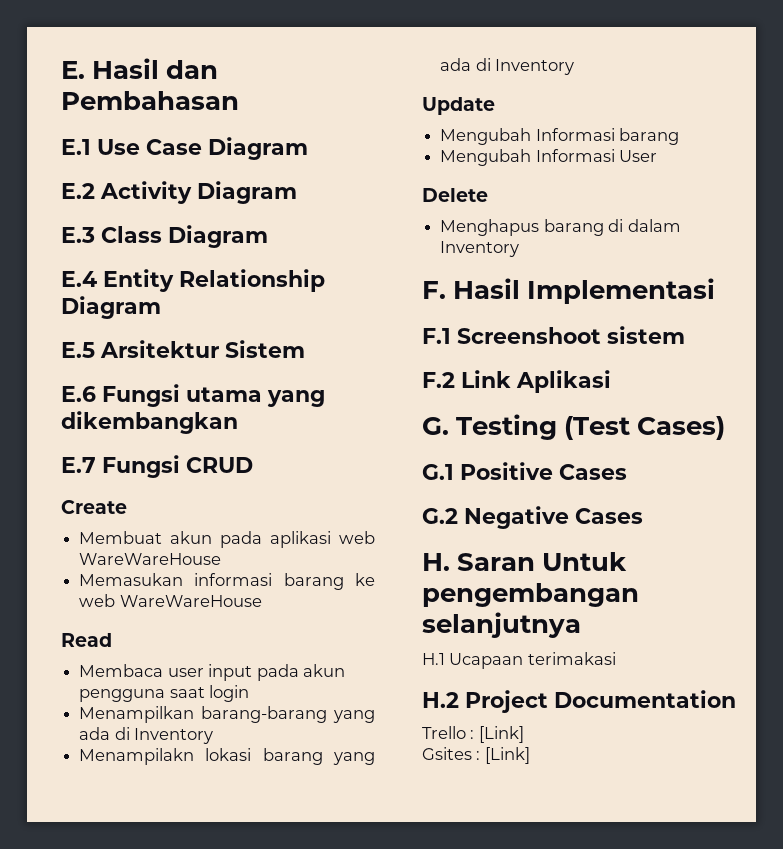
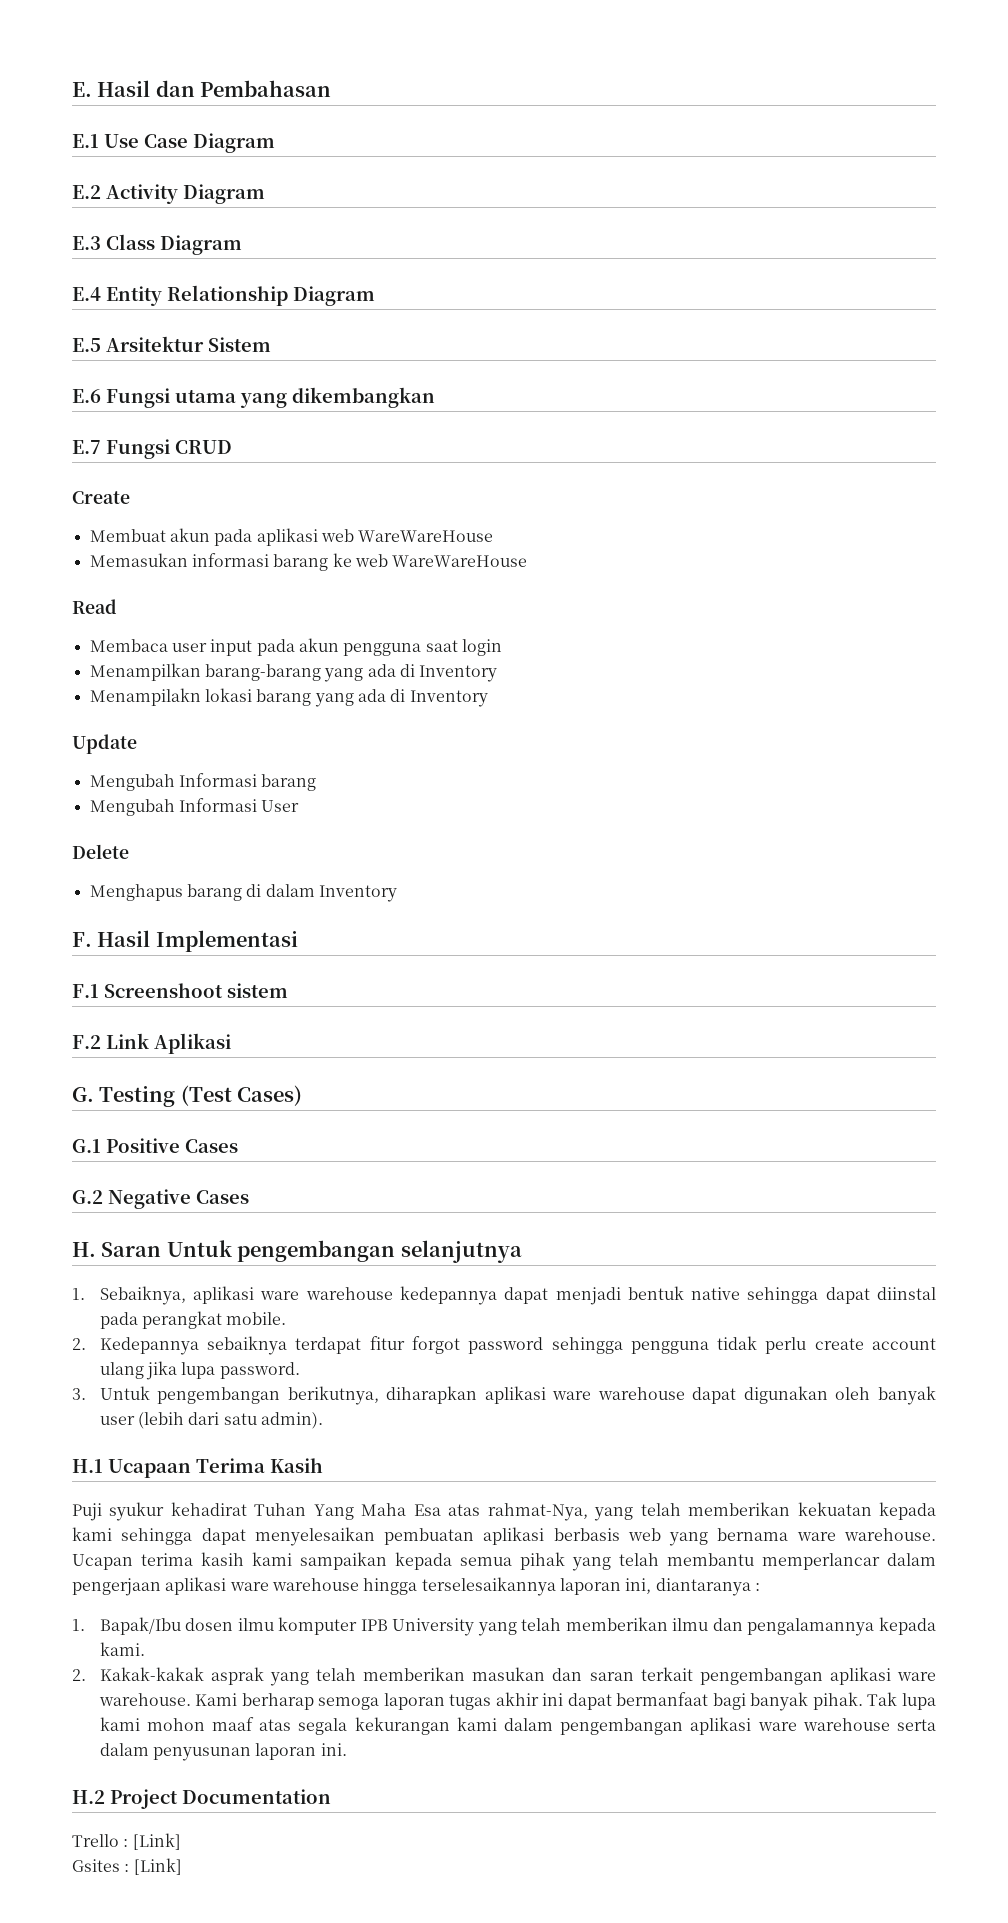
- H.1 Ucapaan terimakasi
+ 1. Sebaiknya, aplikasi ware warehouse kedepannya dapat menjadi bentuk native sehingga dapat diinstal pada perangkat mobile.
+ 2. Kedepannya sebaiknya terdapat fitur forgot password sehingga pengguna tidak perlu create account ulang jika lupa password.
+ 3. Untuk pengembangan berikutnya, diharapkan aplikasi ware warehouse dapat digunakan oleh banyak user (lebih dari satu admin).
+ H.1 Ucapaan Terima Kasih
+ Puji syukur kehadirat Tuhan Yang Maha Esa atas rahmat-Nya, yang telah memberikan kekuatan kepada kami sehingga dapat menyelesaikan pembuatan aplikasi berbasis web yang bernama ware warehouse. Ucapan terima kasih kami sampaikan kepada semua pihak yang telah membantu memperlancar dalam pengerjaan aplikasi ware warehouse hingga terselesaikannya laporan ini, diantaranya :
+ 1. Bapak/Ibu dosen ilmu komputer IPB University yang telah memberikan ilmu dan pengalamannya kepada kami.
+ 2. Kakak-kakak asprak yang telah memberikan masukan dan saran terkait pengembangan aplikasi ware warehouse. Kami berharap semoga laporan tugas akhir ini dapat bermanfaat bagi banyak pihak. Tak lupa kami mohon maaf atas segala kekurangan kami dalam pengembangan aplikasi ware warehouse serta dalam penyusunan laporan ini.

